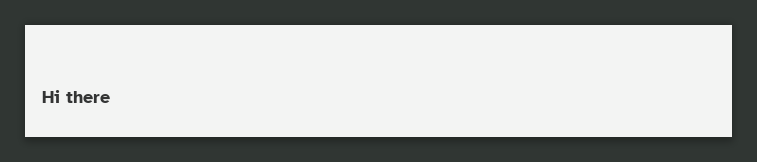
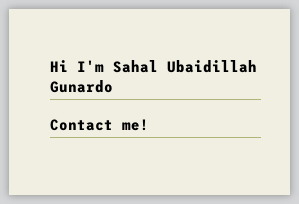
- Hi there
+ Hi I'm Sahal Ubaidillah Gunardo
+ Contact me!

